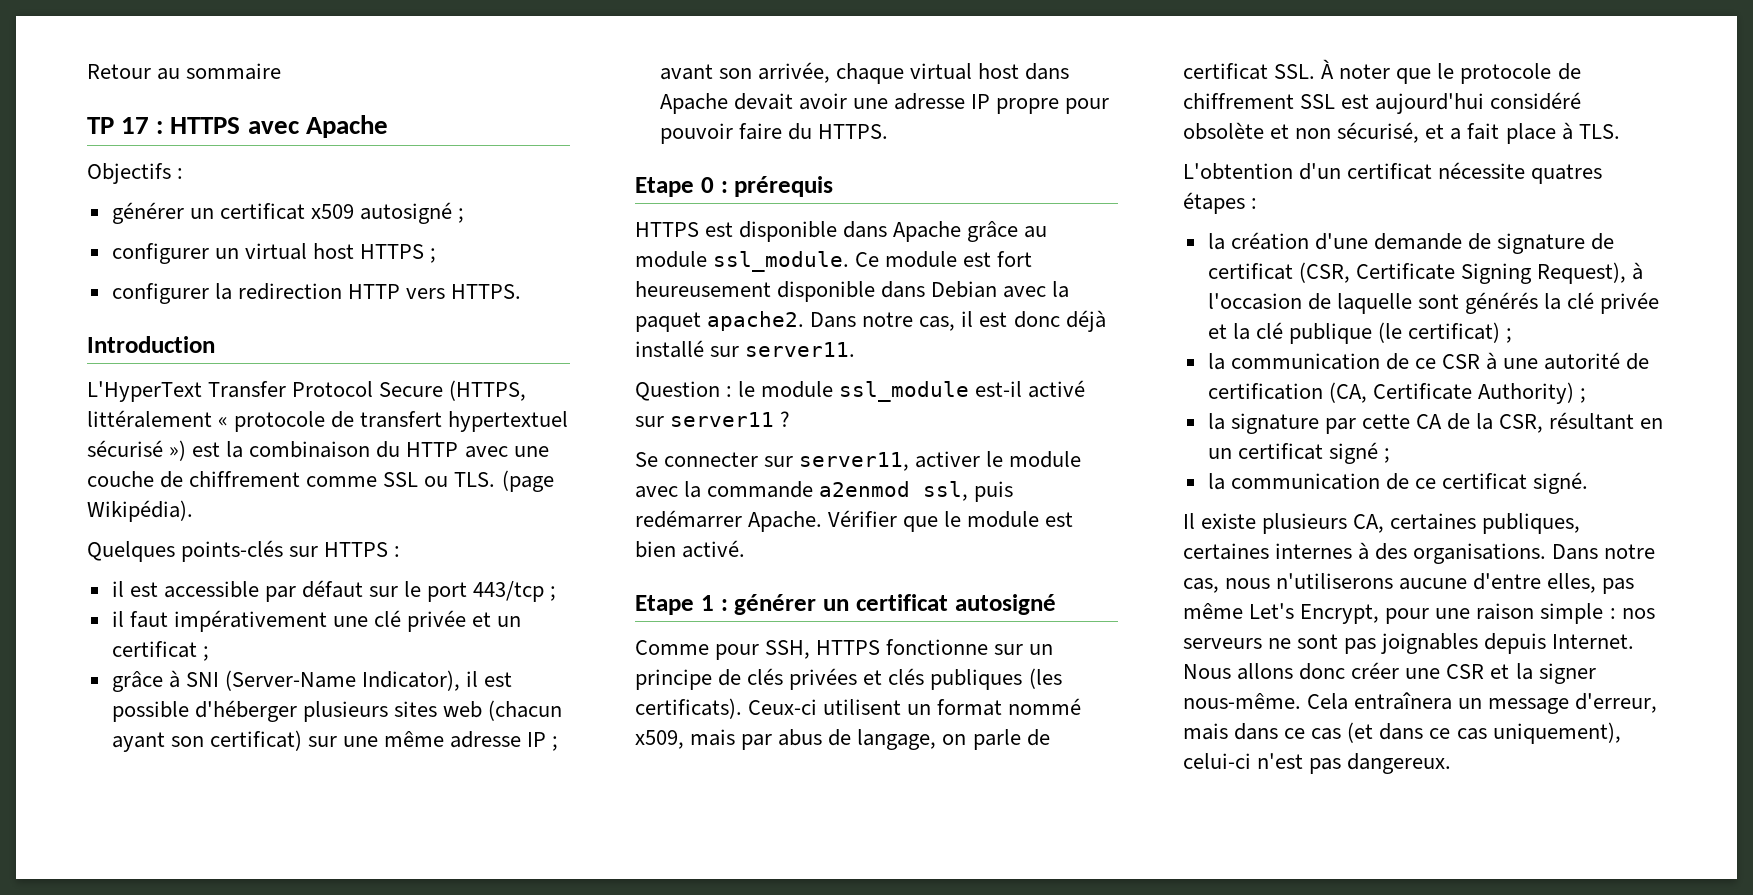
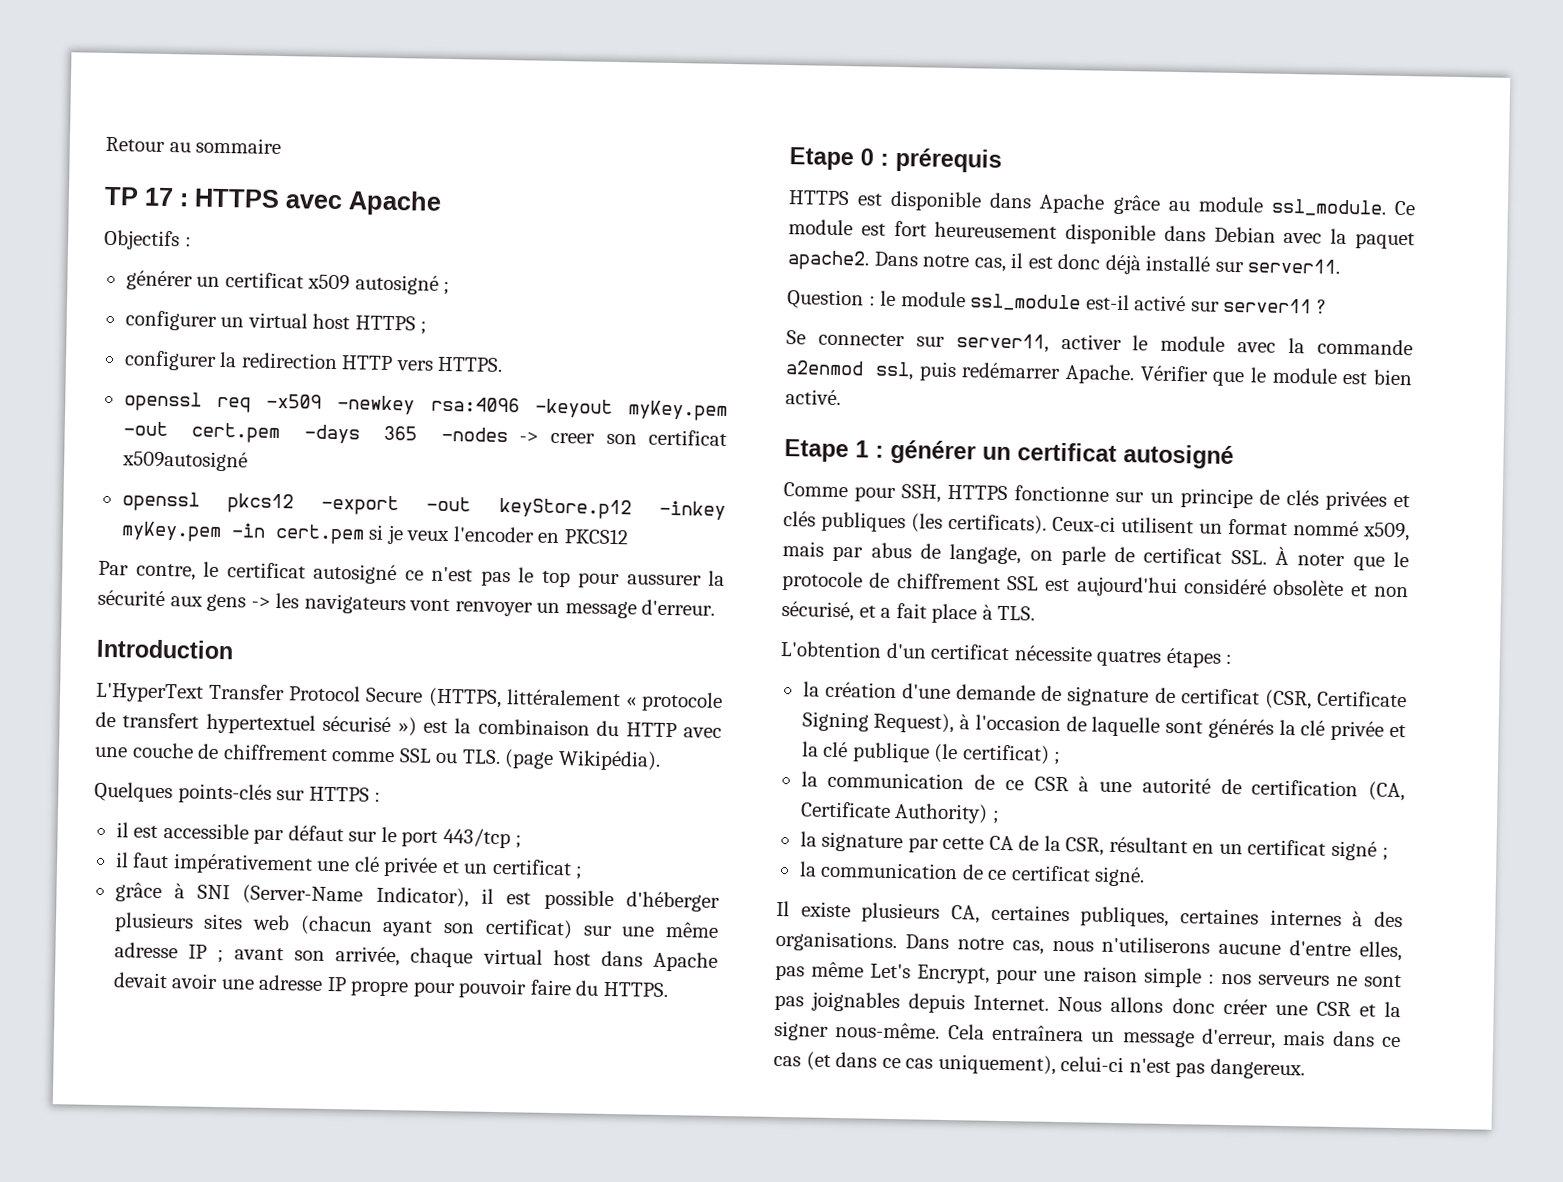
+ openssl req -x509 -newkey rsa:4096 -keyout myKey.pem -out cert.pem -days 365 -nodes -> creer son certificat x509autosigné
+ openssl pkcs12 -export -out keyStore.p12 -inkey myKey.pem -in cert.pem si je veux l'encoder en PKCS12
+ Par contre, le certificat autosigné ce n'est pas le top pour aussurer la sécurité aux gens -> les navigateurs vont renvoyer un message d'erreur.

